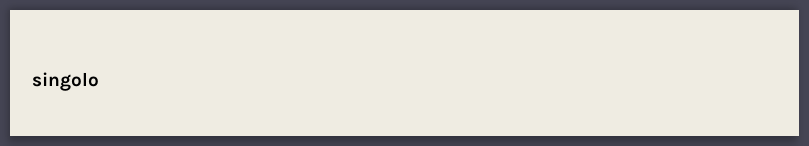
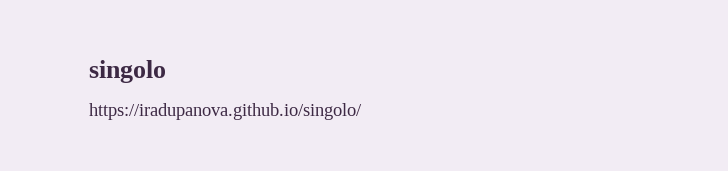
+ https://iradupanova.github.io/singolo/

